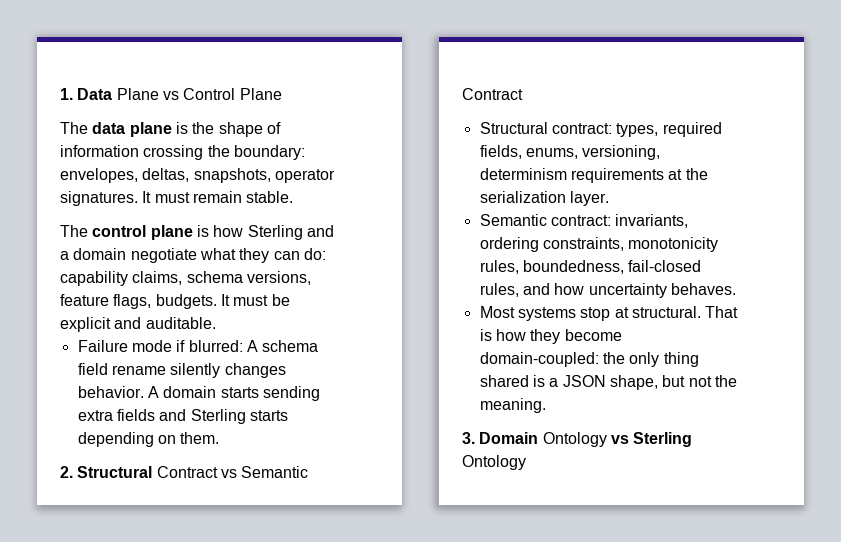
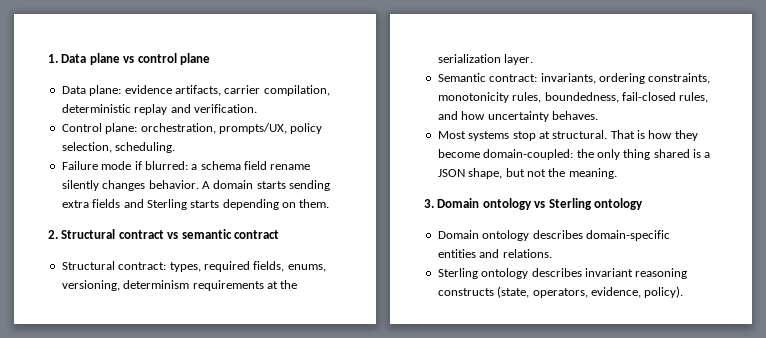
- 1. Data Plane vs Control Plane
- The data plane is the shape of information crossing the boundary: envelopes, deltas, snapshots, operator signatures. It must remain stable.
- The control plane is how Sterling and a domain negotiate what they can do: capability claims, schema versions, feature flags, budgets. It must be explicit and auditable.
+ 1. Data plane vs control plane
+ Data plane: evidence artifacts, carrier compilation, deterministic replay and verification.
+ Control plane: orchestration, prompts/UX, policy selection, scheduling.
- Failure mode if blurred: A schema field rename silently changes behavior.
+ Failure mode if blurred: a schema field rename silently changes behavior.
- 2. Structural Contract vs Semantic Contract
+ 2. Structural contract vs semantic contract
- 3. Domain Ontology vs Sterling Ontology
+ 3. Domain ontology vs Sterling ontology
+ Domain ontology describes domain-specific entities and relations.
+ Sterling ontology describes invariant reasoning constructs (state, operators, evidence, policy).

